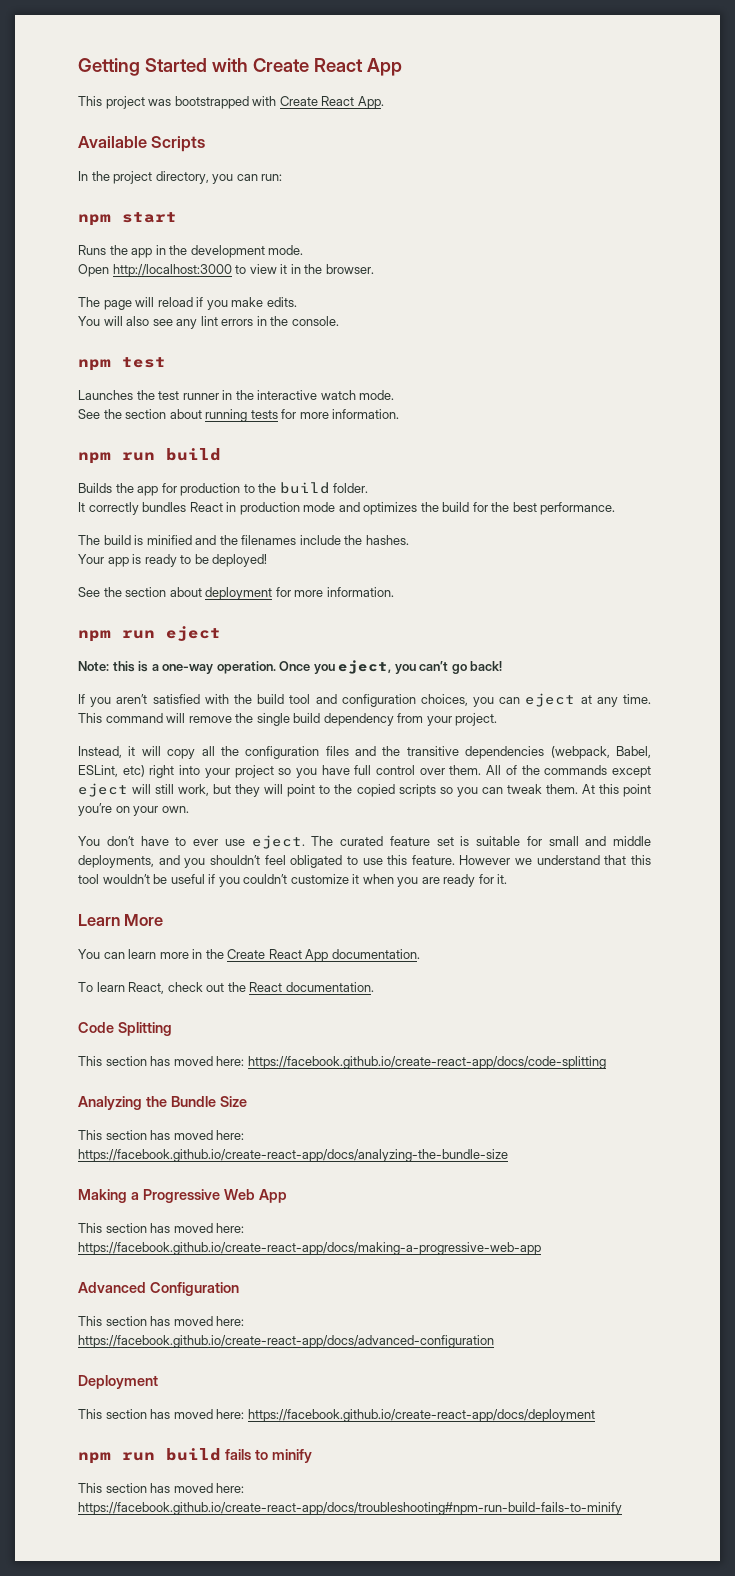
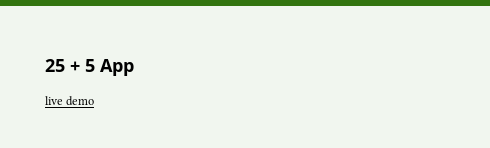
- Getting Started with Create React App
- This project was bootstrapped with Create React App.
- Available Scripts
- In the project directory, you can run:
- npm start
- Runs the app in the development mode.
- Open http://localhost:3000 to view it in the browser.
- The page will reload if you make edits.
- You will also see any lint errors in the console.
- npm test
- Launches the test runner in the interactive watch mode.
- See the section about running tests for more information.
- npm run build
- Builds the app for production to the build folder.
- It correctly bundles React in production mode and optimizes the build for the best performance.
- The build is minified and the filenames include the hashes.
- Your app is ready to be deployed!
- See the section about deployment for more information.
- npm run eject
- Note: this is a one-way operation. Once you eject, you can’t go back!
- If you aren’t satisfied with the build tool and configuration choices, you can eject at any time. This command will remove the single build dependency from your project.
- Instead, it will copy all the configuration files and the transitive dependencies (webpack, Babel, ESLint, etc) right into your project so you have full control over them. All of the commands except eject will still work, but they will point to the copied scripts so you can tweak them. At this point you’re on your own.
- You don’t have to ever use eject. The curated feature set is suitable for small and middle deployments, and you shouldn’t feel obligated to use this feature. However we understand that this tool wouldn’t be useful if you couldn’t customize it when you are ready for it.
- Learn More
- You can learn more in the Create React App documentation.
- To learn React, check out the React documentation.
- Code Splitting
- This section has moved here: https://facebook.github.io/create-react-app/docs/code-splitting
- Analyzing the Bundle Size
- This section has moved here: https://facebook.github.io/create-react-app/docs/analyzing-the-bundle-size
- Making a Progressive Web App
- This section has moved here: https://facebook.github.io/create-react-app/docs/making-a-progressive-web-app
- Advanced Configuration
- This section has moved here: https://facebook.github.io/create-react-app/docs/advanced-configuration
- Deployment
- This section has moved here: https://facebook.github.io/create-react-app/docs/deployment
- npm run build fails to minify
- This section has moved here: https://facebook.github.io/create-react-app/docs/troubleshooting#npm-run-build-fails-to-minify
+ 25 + 5 App
+ live demo

